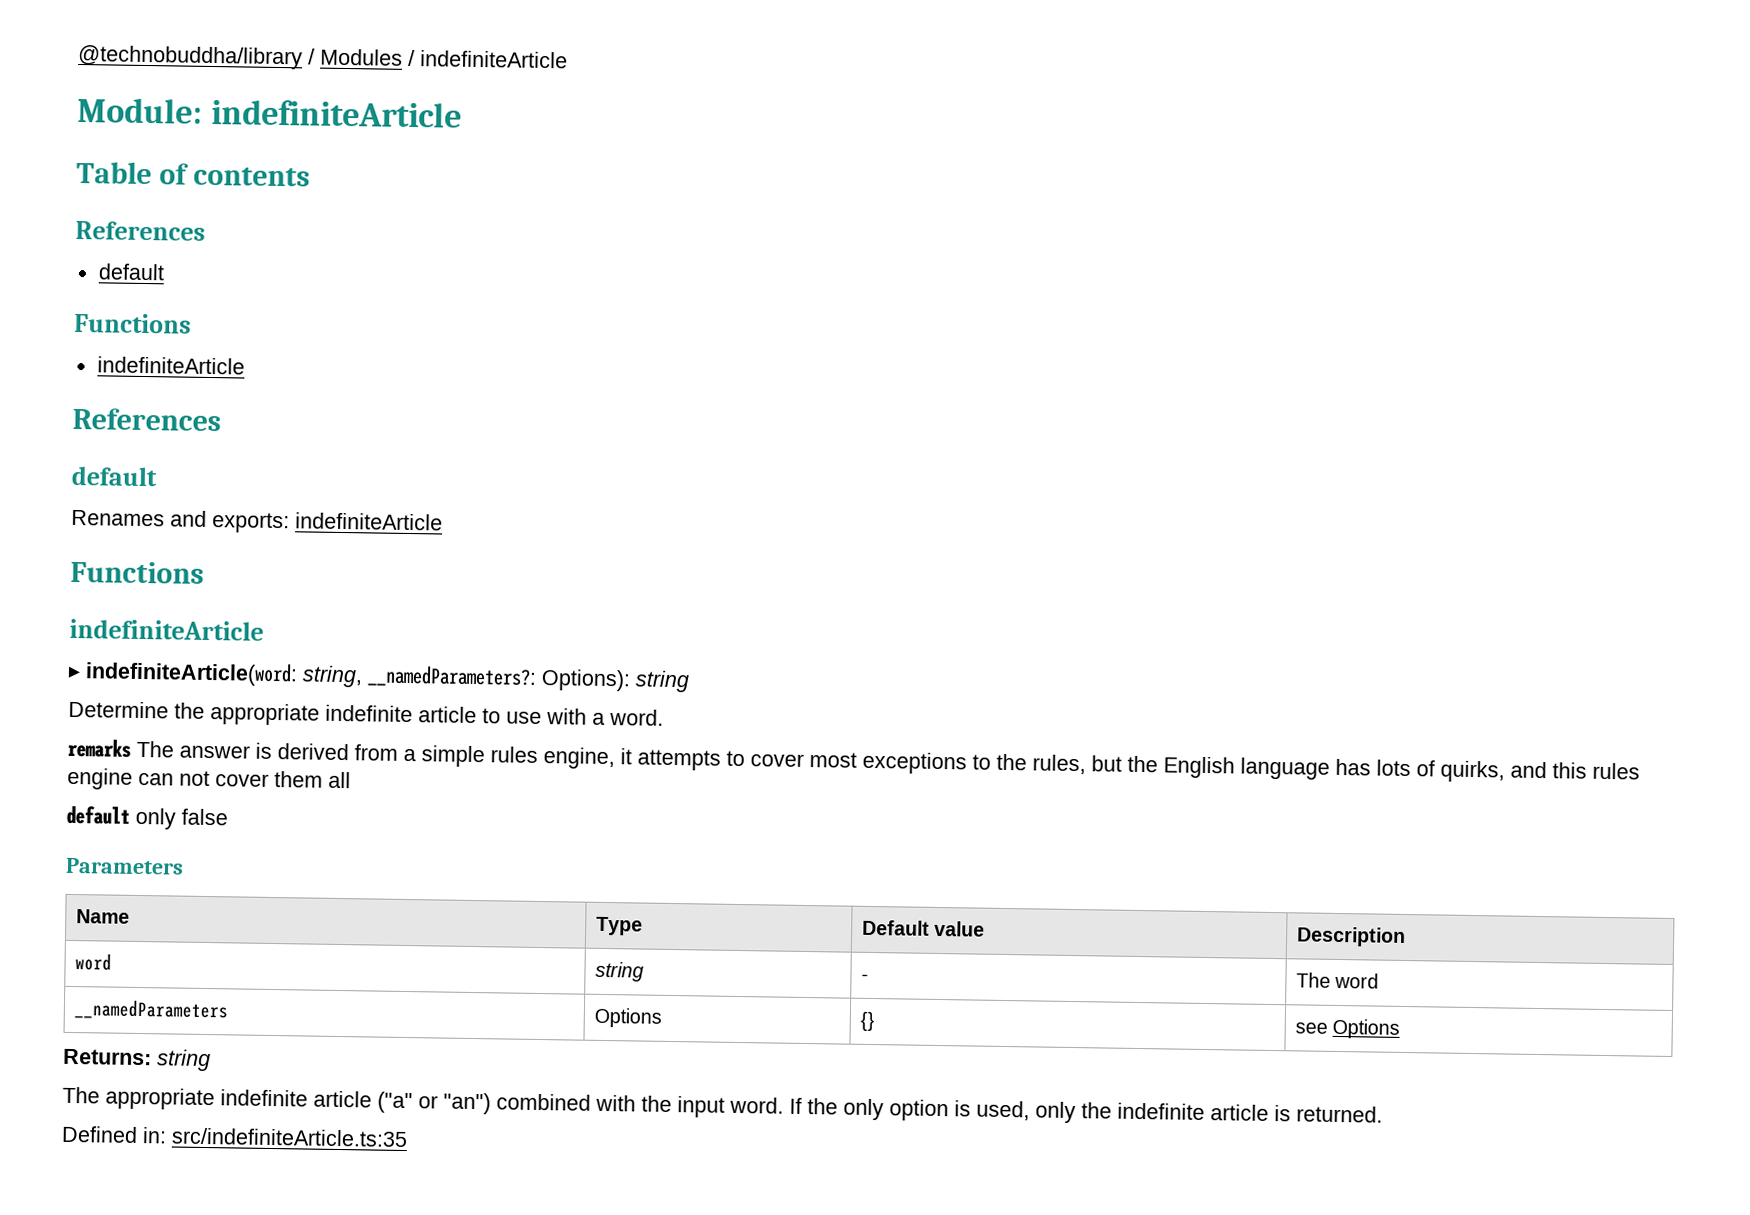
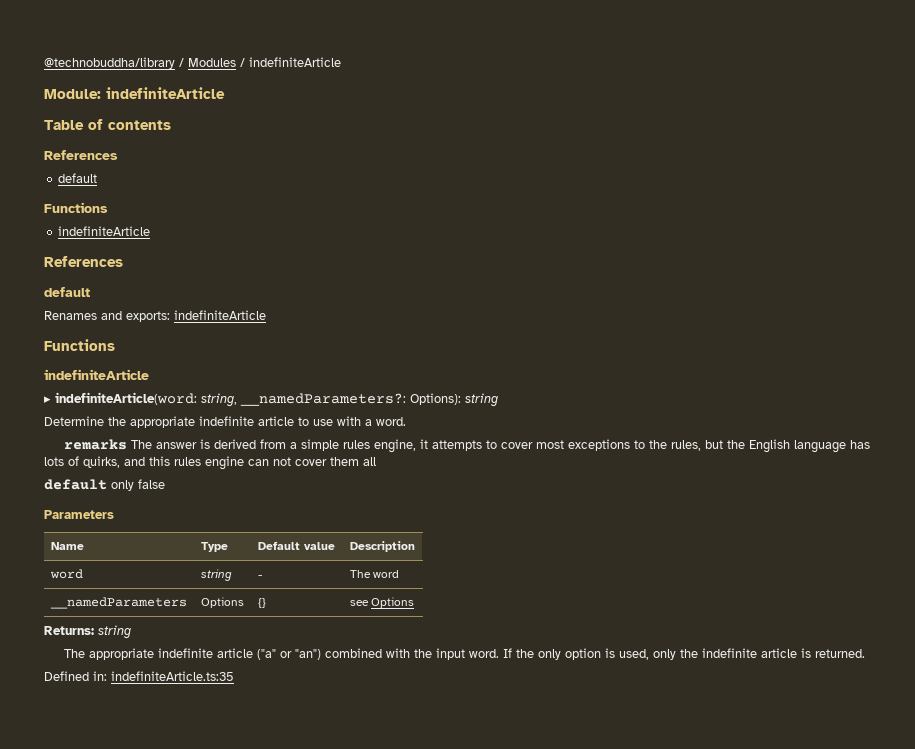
- Defined in: src/indefiniteArticle.ts:35
+ Defined in: indefiniteArticle.ts:35

